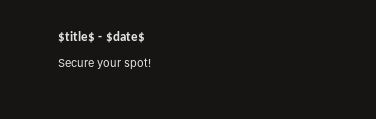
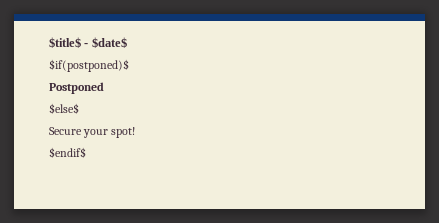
+ $if(postponed)$
+ Postponed
+ $else$
+ $endif$

